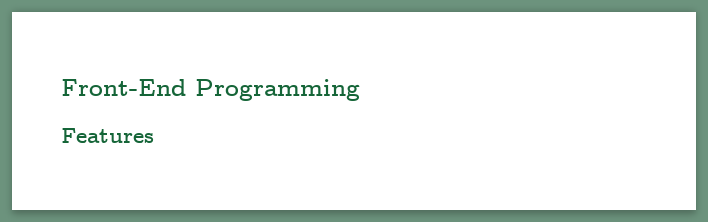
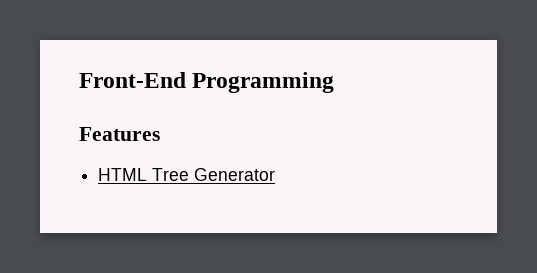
+ HTML Tree Generator

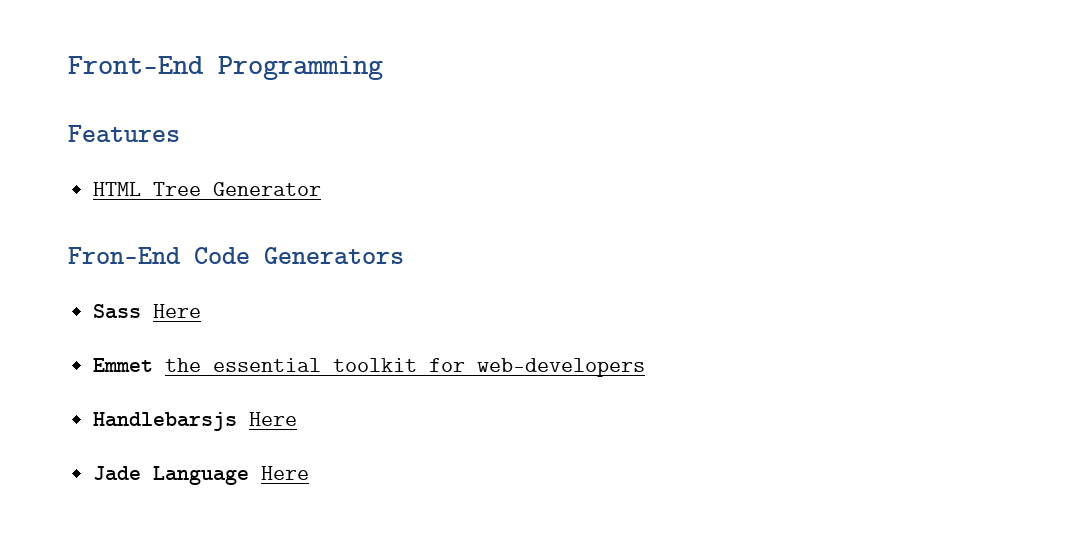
+ Fron-End Code Generators
+ Sass Here
+ Emmet the essential toolkit for web-developers
+ Handlebarsjs Here
+ Jade Language Here

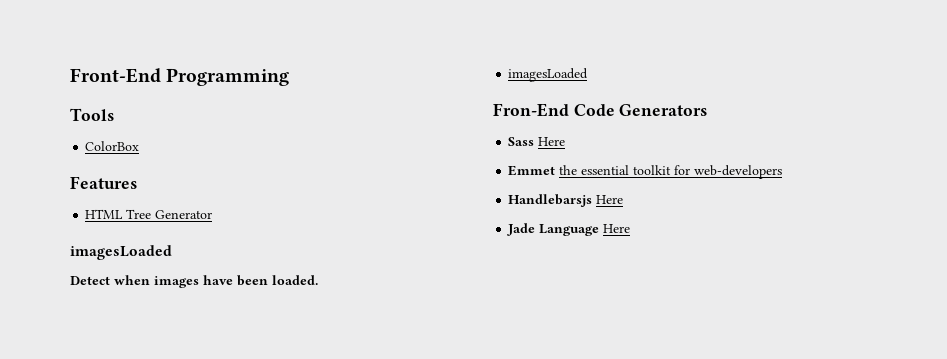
+ Tools
+ ColorBox
  HTML Tree Generator
+ imagesLoaded
+ Detect when images have been loaded.
+ imagesLoaded

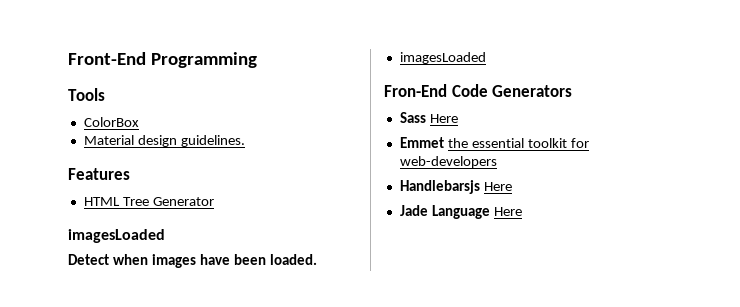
+ Material design guidelines.

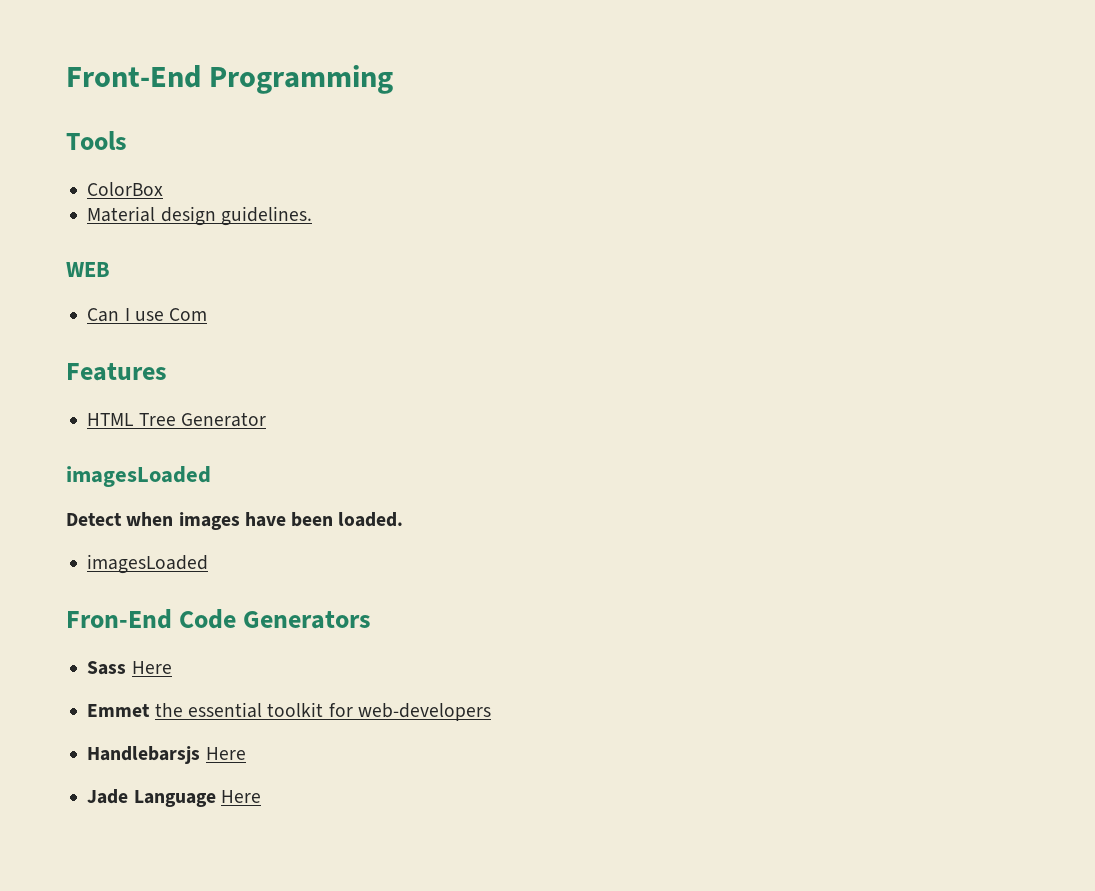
+ WEB
+ Can I use Com

